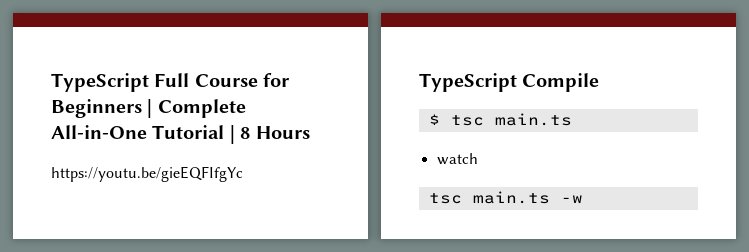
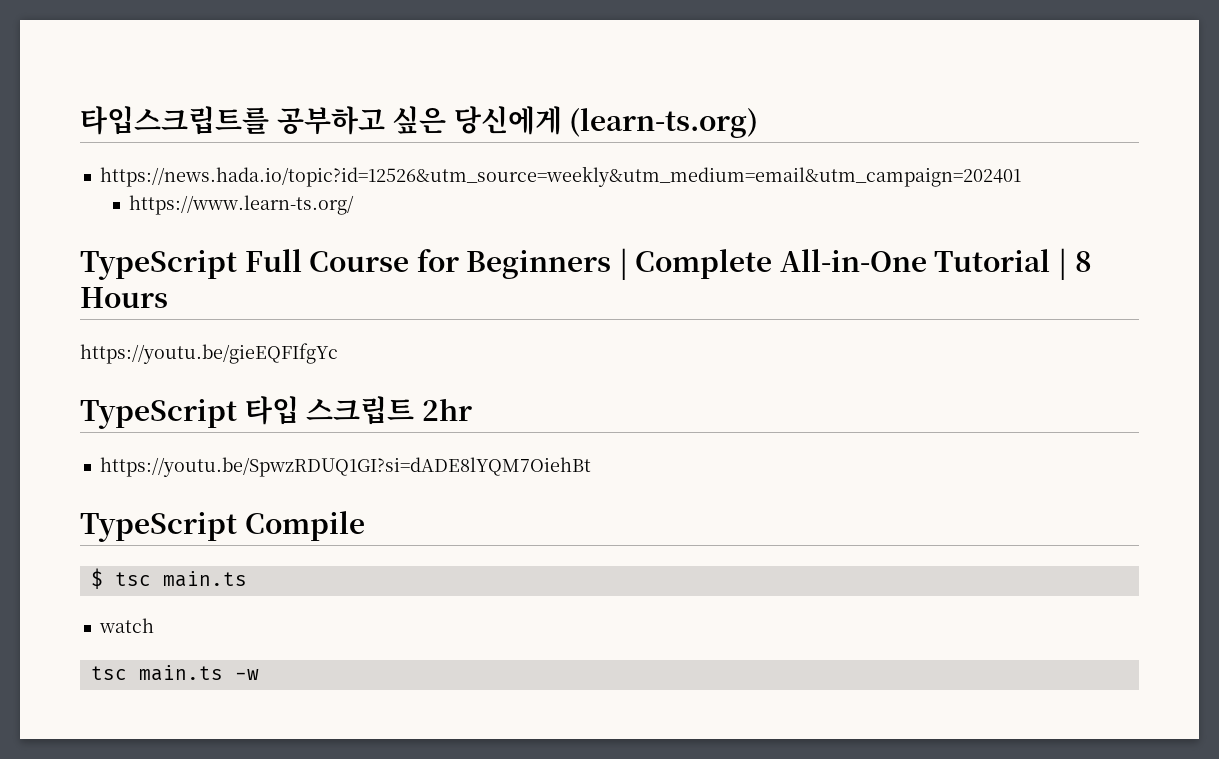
+ 타입스크립트를 공부하고 싶은 당신에게 (learn-ts.org)
+ https://news.hada.io/topic?id=12526&utm_source=weekly&utm_medium=email&utm_campaign=202401
+ https://www.learn-ts.org/
+ TypeScript 타입 스크립트 2hr
+ https://youtu.be/SpwzRDUQ1GI?si=dADE8lYQM7OiehBt

